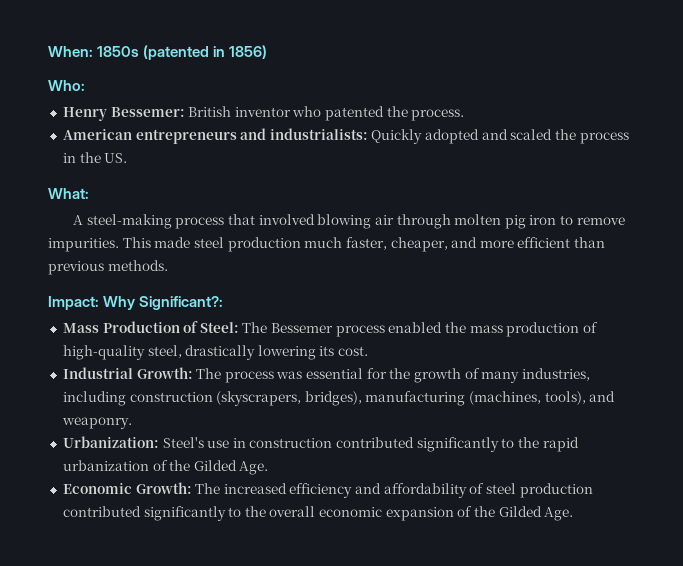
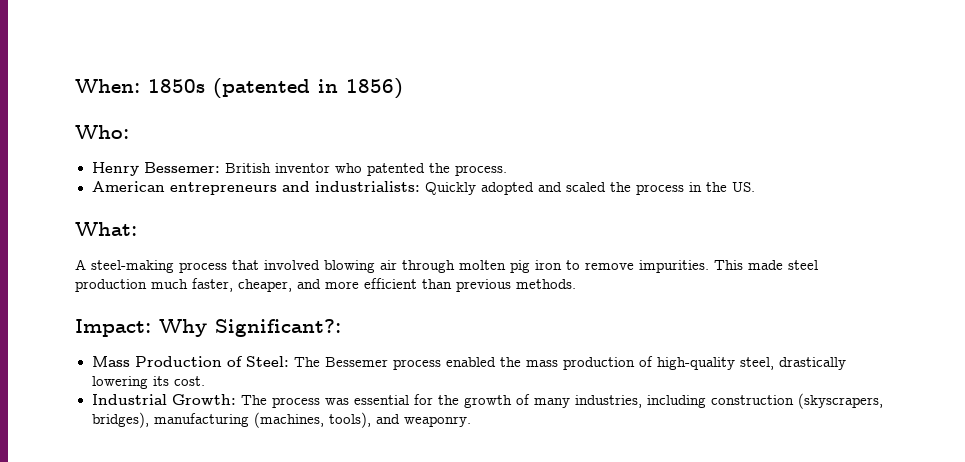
- Urbanization: Steel's use in construction contributed significantly to the rapid urbanization of the Gilded Age.
- Economic Growth: The increased efficiency and affordability of steel production contributed significantly to the overall economic expansion of the Gilded Age.

